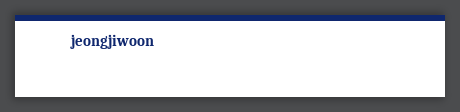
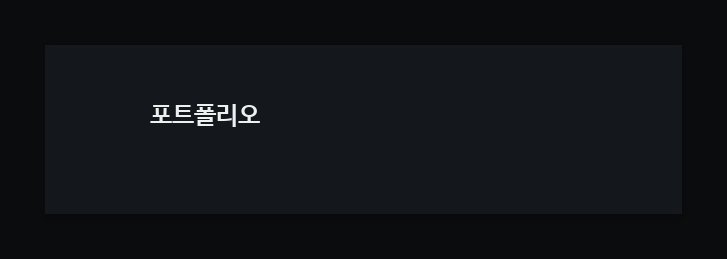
- jeongjiwoon
+ 포트폴리오

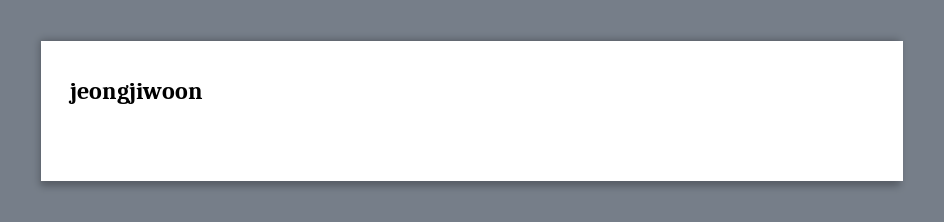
- 포트폴리오
+ jeongjiwoon

